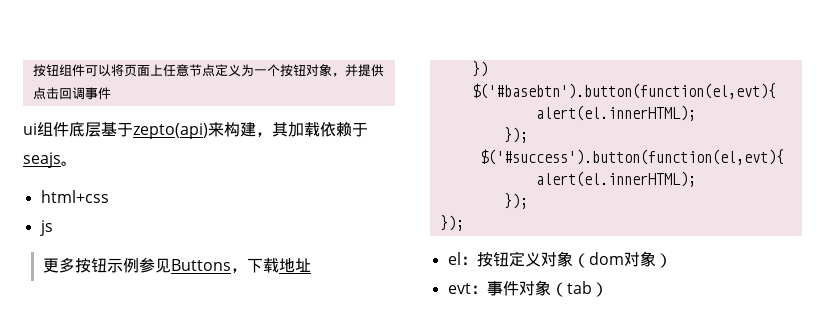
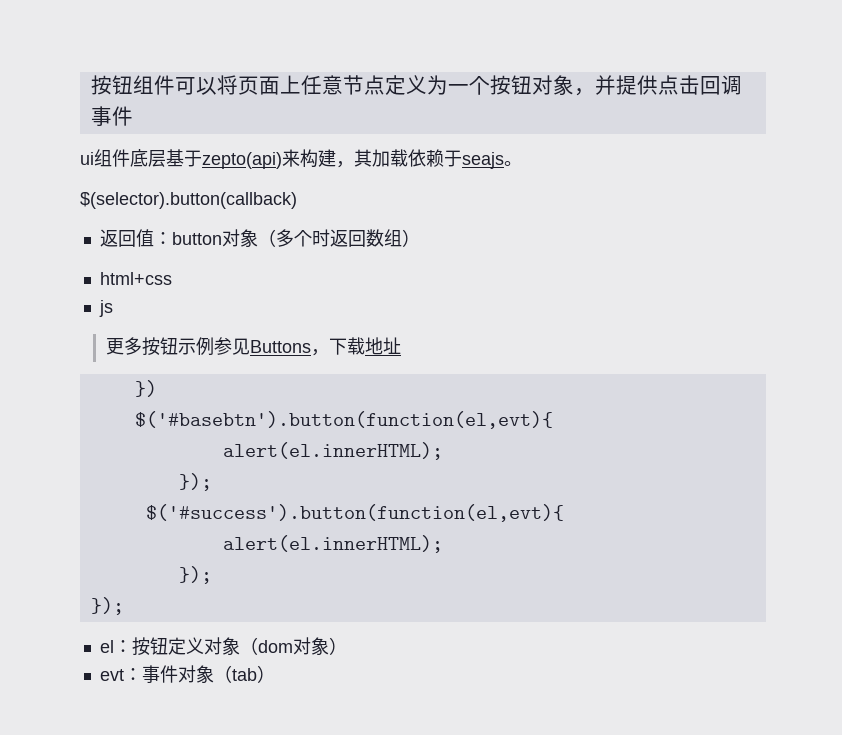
+ $(selector).button(callback)
+ 返回值：button对象（多个时返回数组）

